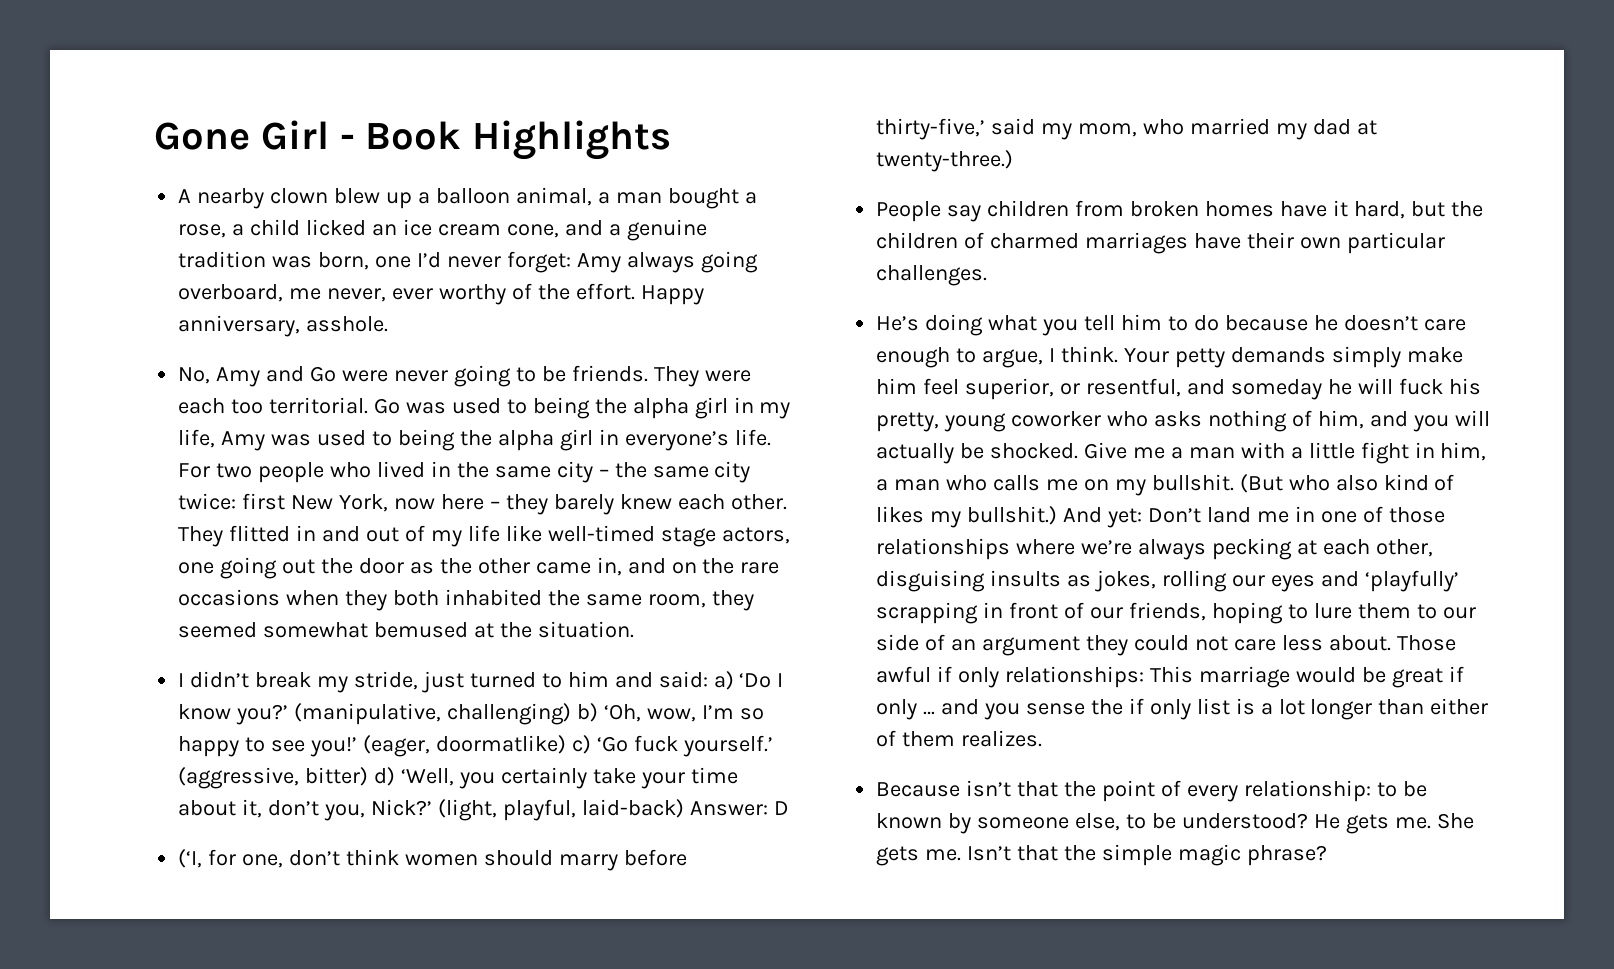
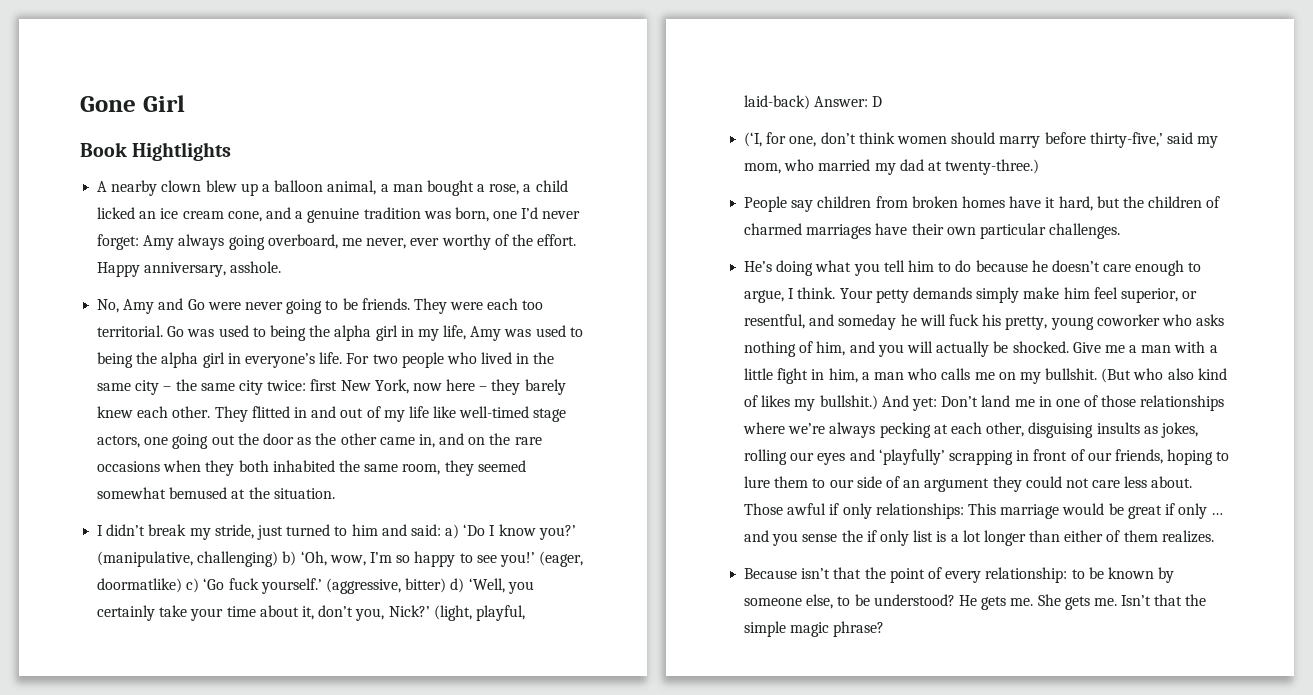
- Gone Girl - Book Highlights
+ Gone Girl
+ Book Hightlights

